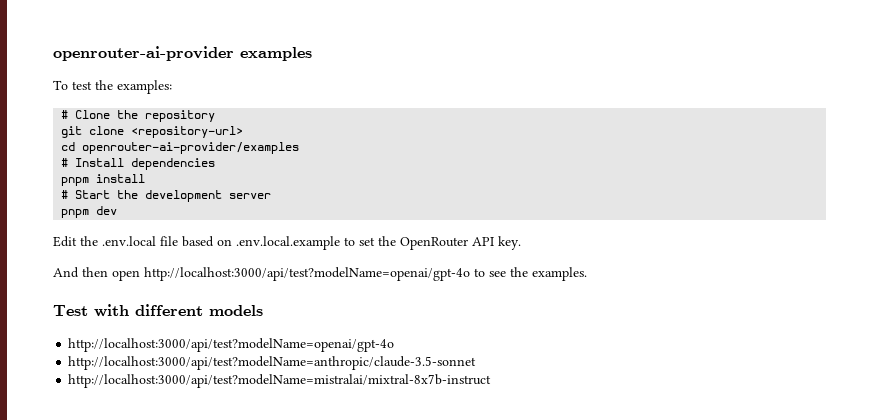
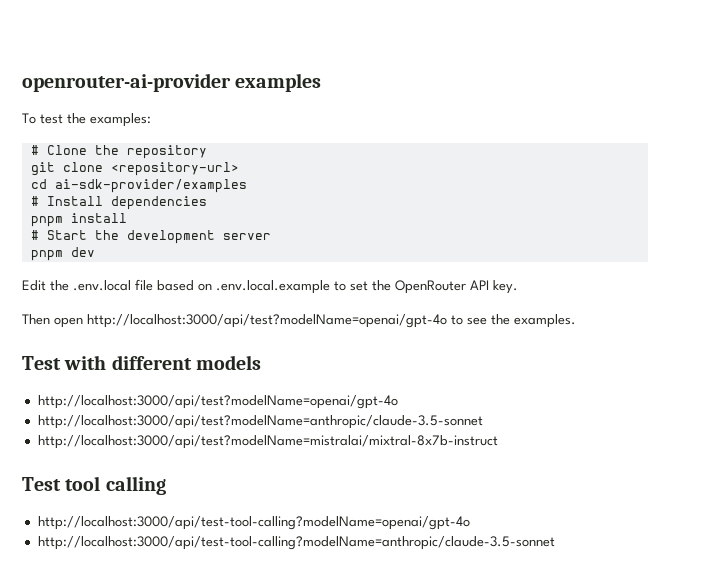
- cd openrouter-ai-provider/examples
+ cd ai-sdk-provider/examples
- And then open http://localhost:3000/api/test?modelName=openai/gpt-4o to see the examples.
+ Then open http://localhost:3000/api/test?modelName=openai/gpt-4o to see the examples.
+ Test tool calling
+ http://localhost:3000/api/test-tool-calling?modelName=openai/gpt-4o
+ http://localhost:3000/api/test-tool-calling?modelName=anthropic/claude-3.5-sonnet

